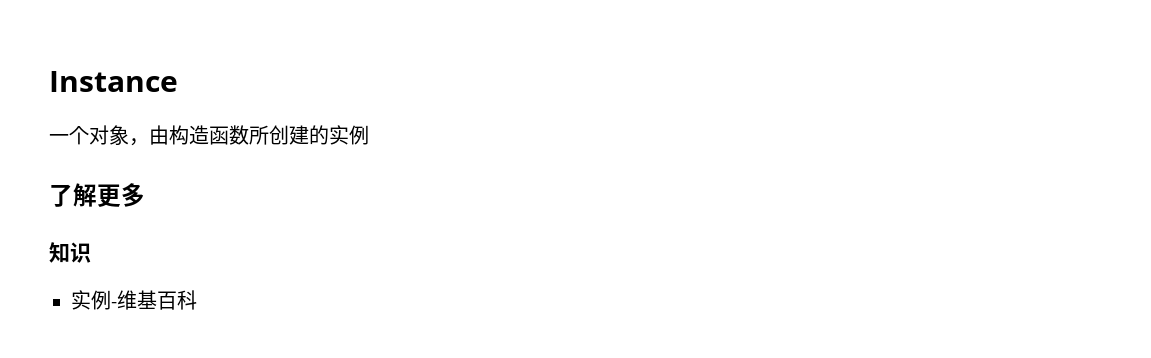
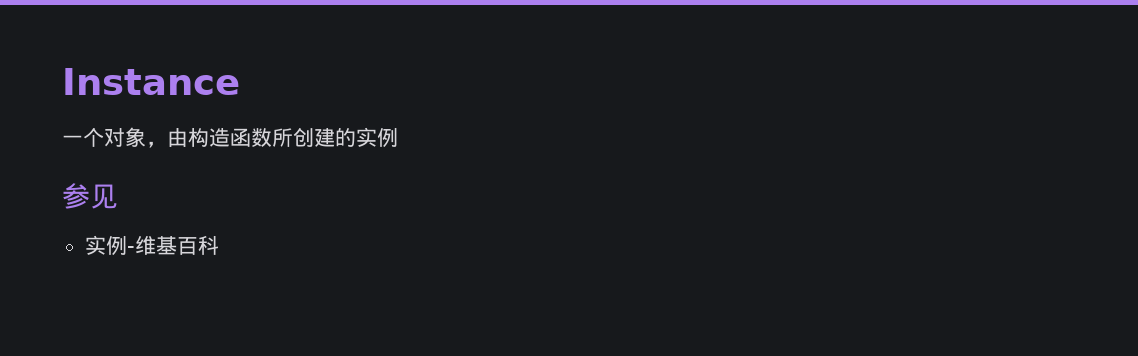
- 了解更多
- 知识
+ 参见

